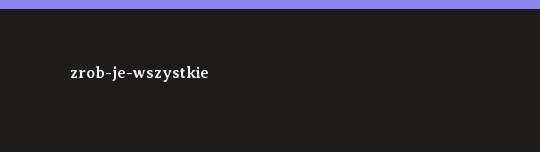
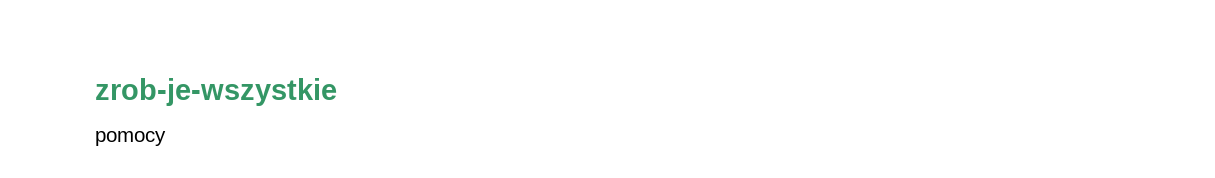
+ pomocy

